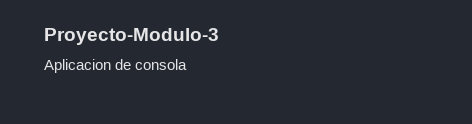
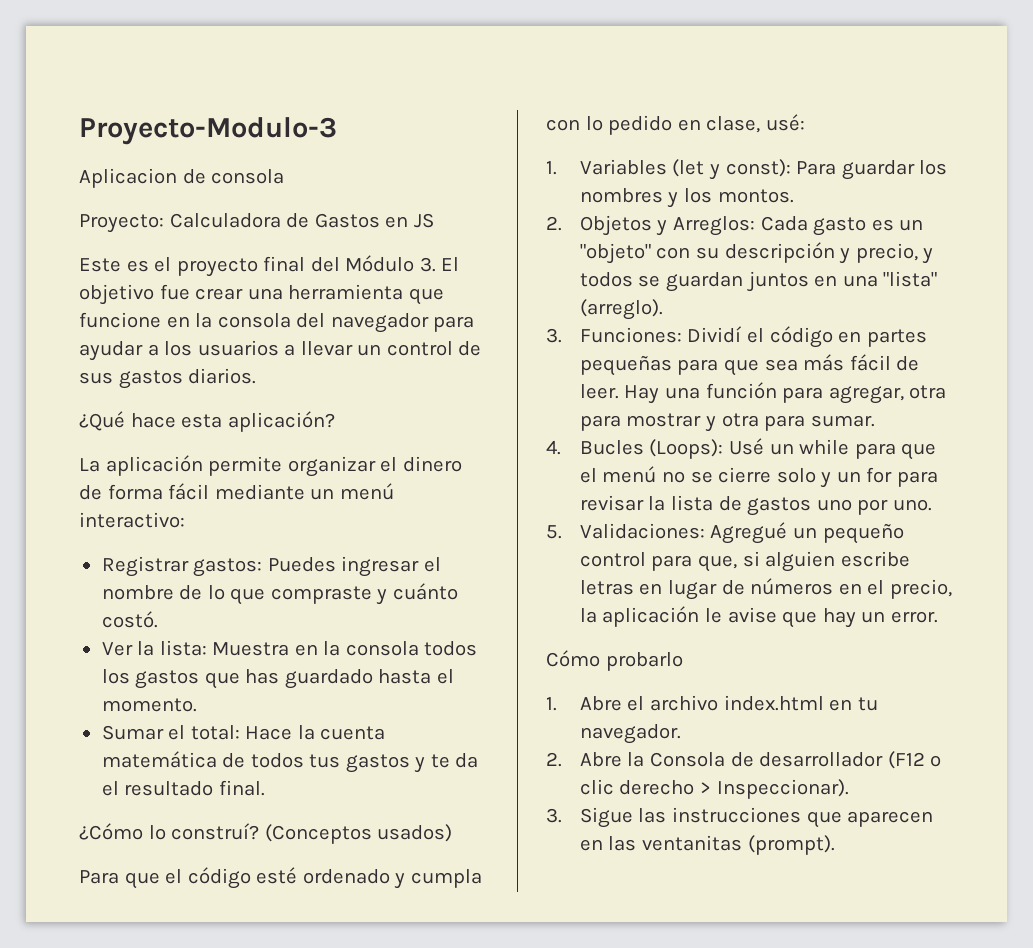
+ Proyecto: Calculadora de Gastos en JS
+ Este es el proyecto final del Módulo 3. El objetivo fue crear una herramienta que funcione en la consola del navegador para ayudar a los usuarios a llevar un control de sus gastos diarios.
+ ¿Qué hace esta aplicación?
+ La aplicación permite organizar el dinero de forma fácil mediante un menú interactivo:
+ Registrar gastos: Puedes ingresar el nombre de lo que compraste y cuánto costó.
+ Ver la lista: Muestra en la consola todos los gastos que has guardado hasta el momento.
+ Sumar el total: Hace la cuenta matemática de todos tus gastos y te da el resultado final.
+ ¿Cómo lo construí? (Conceptos usados)
+ Para que el código esté ordenado y cumpla con lo pedido en clase, usé:
+ 1. Variables (let y const): Para guardar los nombres y los montos.
+ 2. Objetos y Arreglos: Cada gasto es un "objeto" con su descripción y precio, y todos se guardan juntos en una "lista" (arreglo).
+ 3. Funciones: Dividí el código en partes pequeñas para que sea más fácil de leer. Hay una función para agregar, otra para mostrar y otra para sumar.
+ 4. Bucles (Loops): Usé un while para que el menú no se cierre solo y un for para revisar la lista de gastos uno por uno.
+ 5. Validaciones: Agregué un pequeño control para que, si alguien escribe letras en lugar de números en el precio, la aplicación le avise que hay un error.
+ Cómo probarlo
+ 1. Abre el archivo index.html en tu navegador.
+ 2. Abre la Consola de desarrollador (F12 o clic derecho > Inspeccionar).
+ 3. Sigue las instrucciones que aparecen en las ventanitas (prompt).

